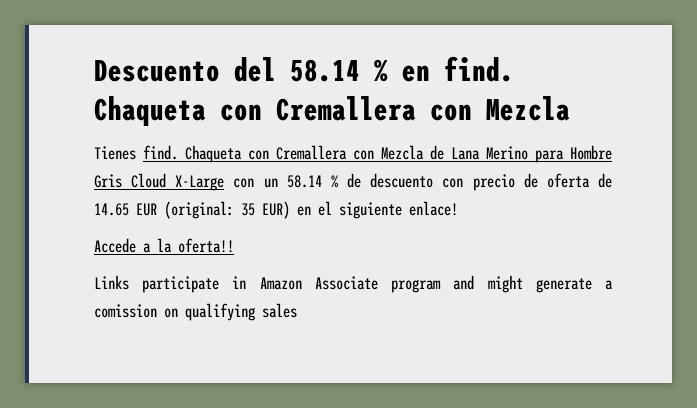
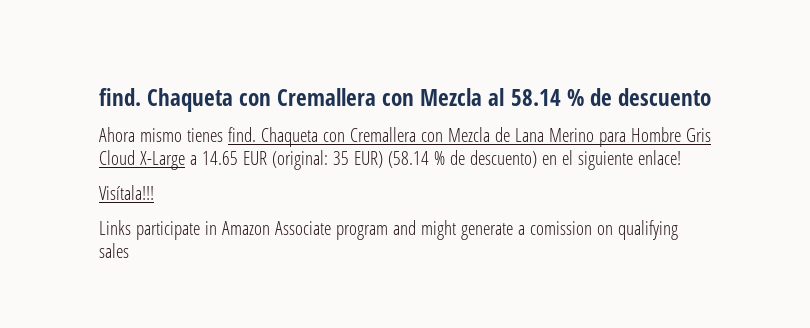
- Descuento del 58.14 % en find. Chaqueta con Cremallera con Mezcla
- Tienes find.
+ find. Chaqueta con Cremallera con Mezcla al 58.14 % de descuento
+ Ahora mismo tienes find.
- Chaqueta con Cremallera con Mezcla de Lana Merino para Hombre Gris Cloud X-Large con un 58.14 % de descuento con precio de oferta de 14.65 EUR (original: 35 EUR) en el siguiente enlace!
+ Chaqueta con Cremallera con Mezcla de Lana Merino para Hombre Gris Cloud X-Large a 14.65 EUR (original: 35 EUR) (58.14 % de descuento) en el siguiente enlace!
- Accede a la oferta!!
+ Visítala!!!

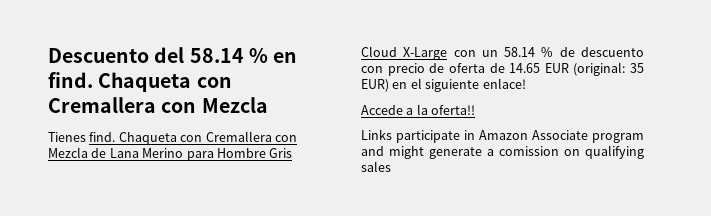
- find. Chaqueta con Cremallera con Mezcla al 58.14 % de descuento
- Ahora mismo tienes find.
+ Descuento del 58.14 % en find. Chaqueta con Cremallera con Mezcla
+ Tienes find.
- Chaqueta con Cremallera con Mezcla de Lana Merino para Hombre Gris Cloud X-Large a 14.65 EUR (original: 35 EUR) (58.14 % de descuento) en el siguiente enlace!
+ Chaqueta con Cremallera con Mezcla de Lana Merino para Hombre Gris Cloud X-Large con un 58.14 % de descuento con precio de oferta de 14.65 EUR (original: 35 EUR) en el siguiente enlace!
- Visítala!!!
+ Accede a la oferta!!

